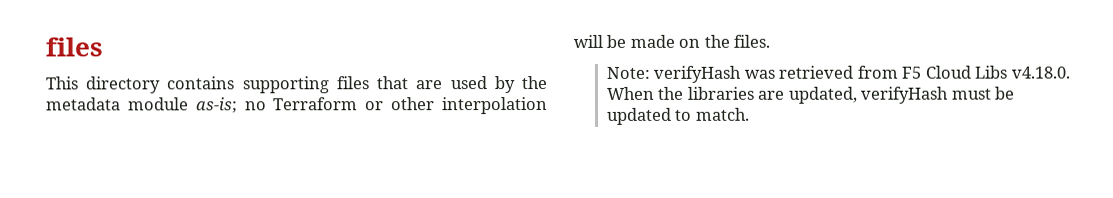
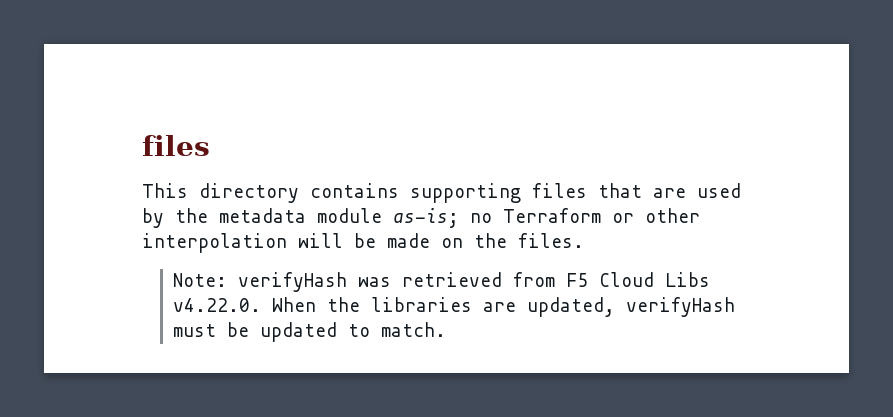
- Note: verifyHash was retrieved from F5 Cloud Libs v4.18.0. When the libraries are updated, verifyHash must be updated to match.
+ Note: verifyHash was retrieved from F5 Cloud Libs v4.22.0. When the libraries are updated, verifyHash must be updated to match.

